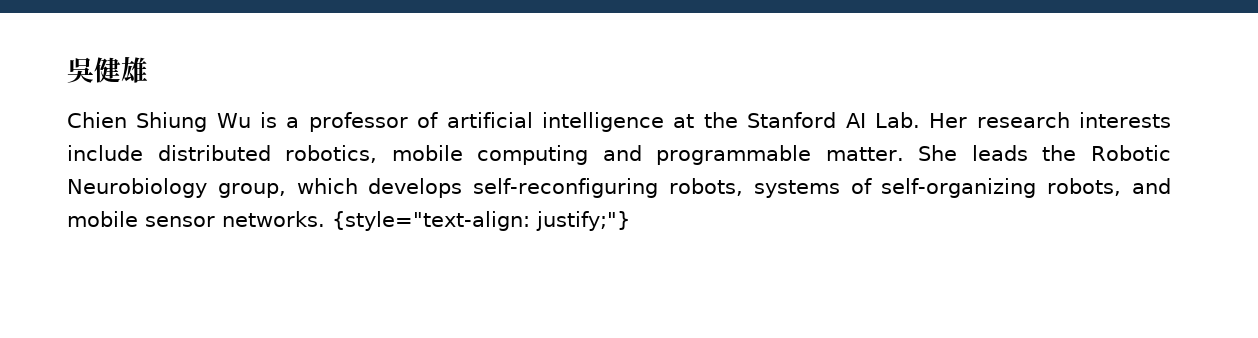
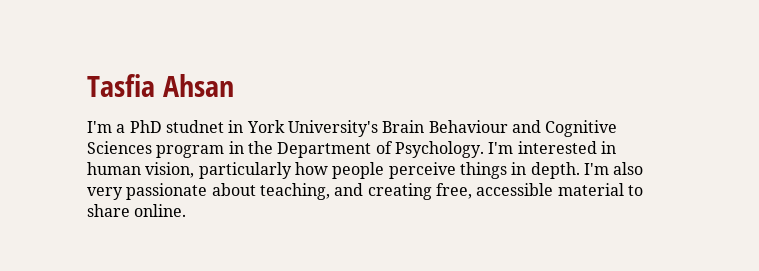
- 吳健雄
- Chien Shiung Wu is a professor of artificial intelligence at the Stanford AI Lab. Her research interests include distributed robotics, mobile computing and programmable matter. She leads the Robotic Neurobiology group, which develops self-reconfiguring robots, systems of self-organizing robots, and mobile sensor networks. {style="text-align: justify;"}
+ Tasfia Ahsan
+ I'm a PhD studnet in York University's Brain Behaviour and Cognitive Sciences program in the Department of Psychology. I'm interested in human vision, particularly how people perceive things in depth. I'm also very passionate about teaching, and creating free, accessible material to share online.

